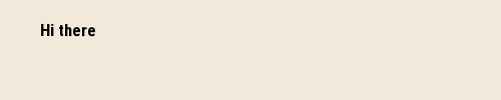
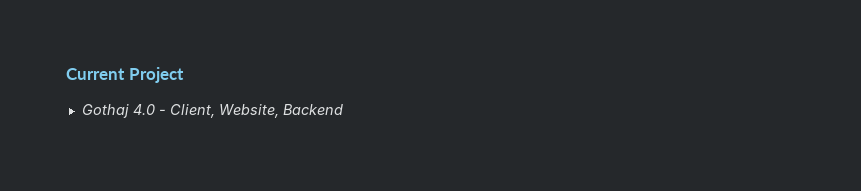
- Hi there
+ Current Project
+ Gothaj 4.0 - Client, Website, Backend

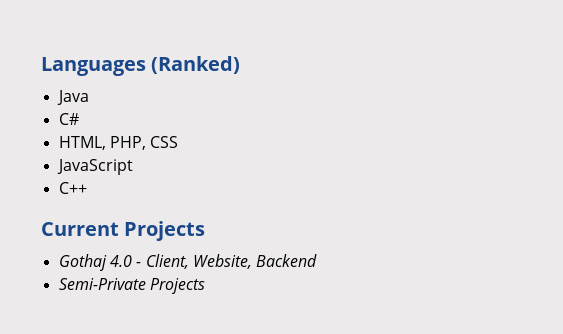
- Current Project
+ Languages (Ranked)
+ Java
+ C#
+ HTML, PHP, CSS
+ JavaScript
+ C++
+ Current Projects
+ Semi-Private Projects

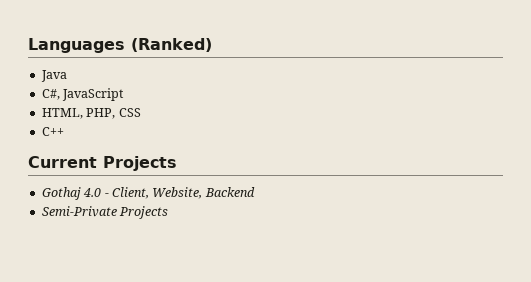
- C#
+ C#, JavaScript
- JavaScript

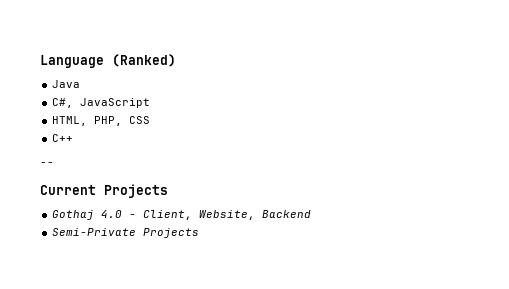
- Languages (Ranked)
+ Language (Ranked)
+ --

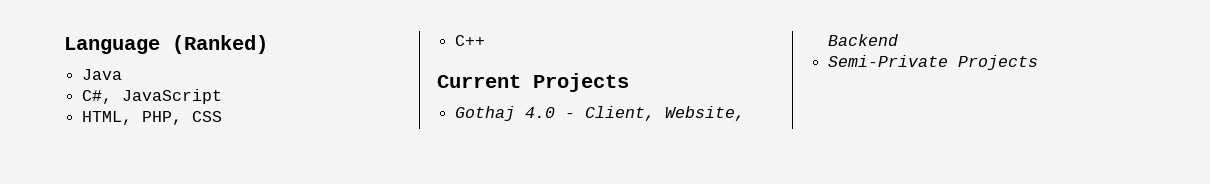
- --

